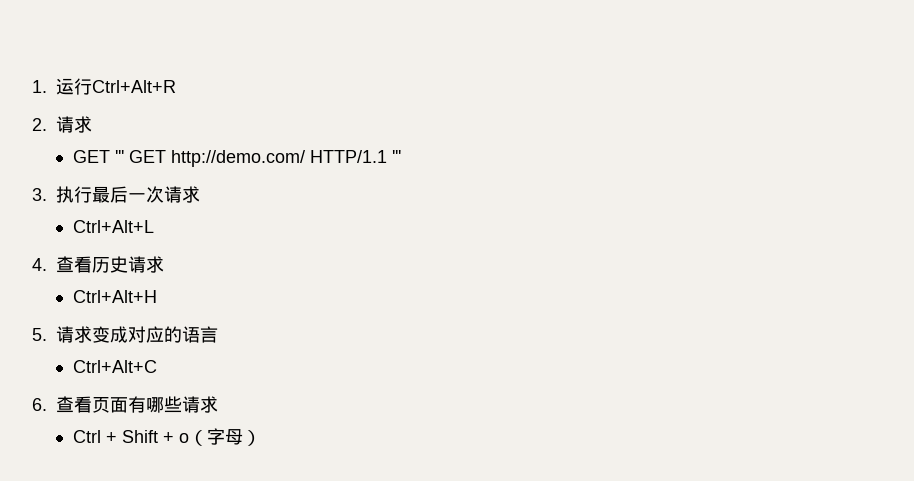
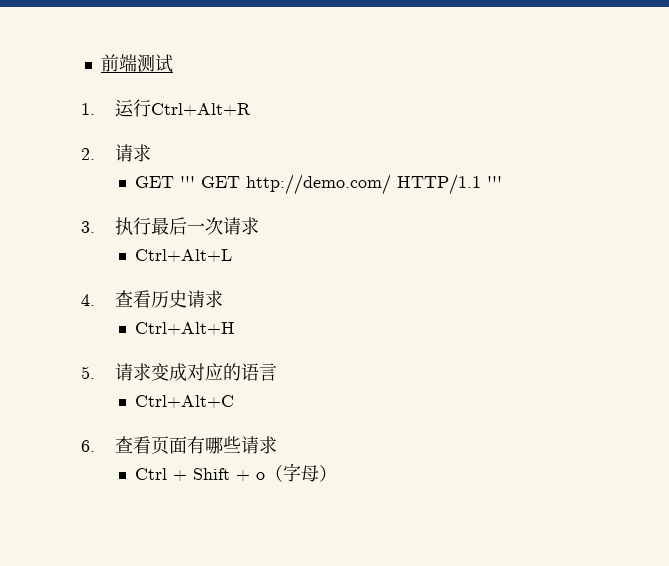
+ 前端测试

